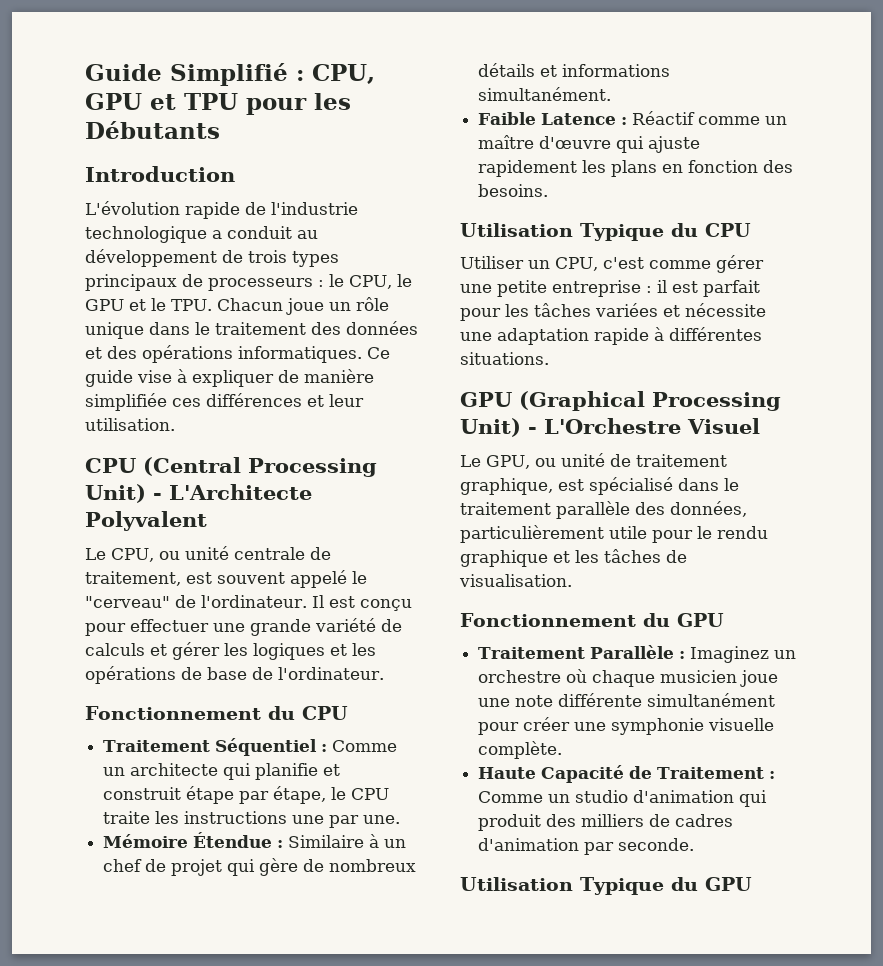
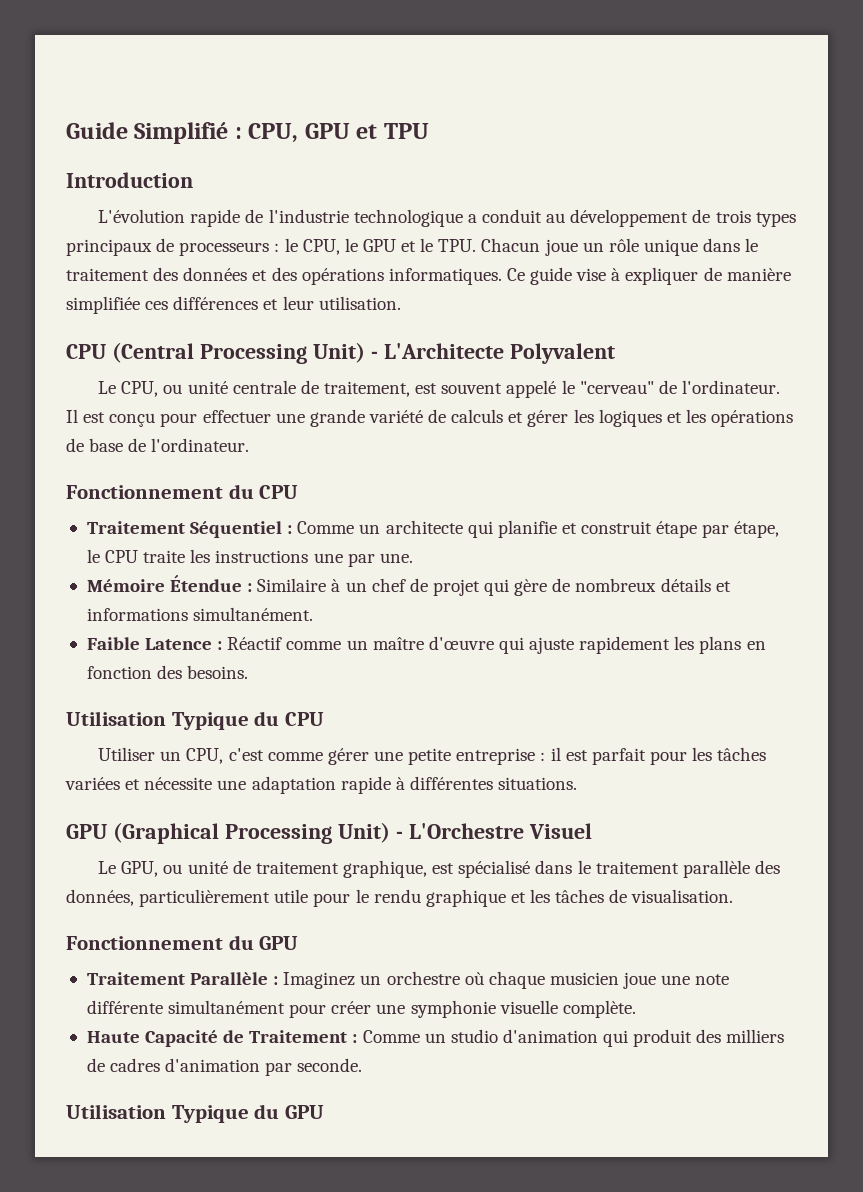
- Guide Simplifié : CPU, GPU et TPU pour les Débutants
+ Guide Simplifié : CPU, GPU et TPU

